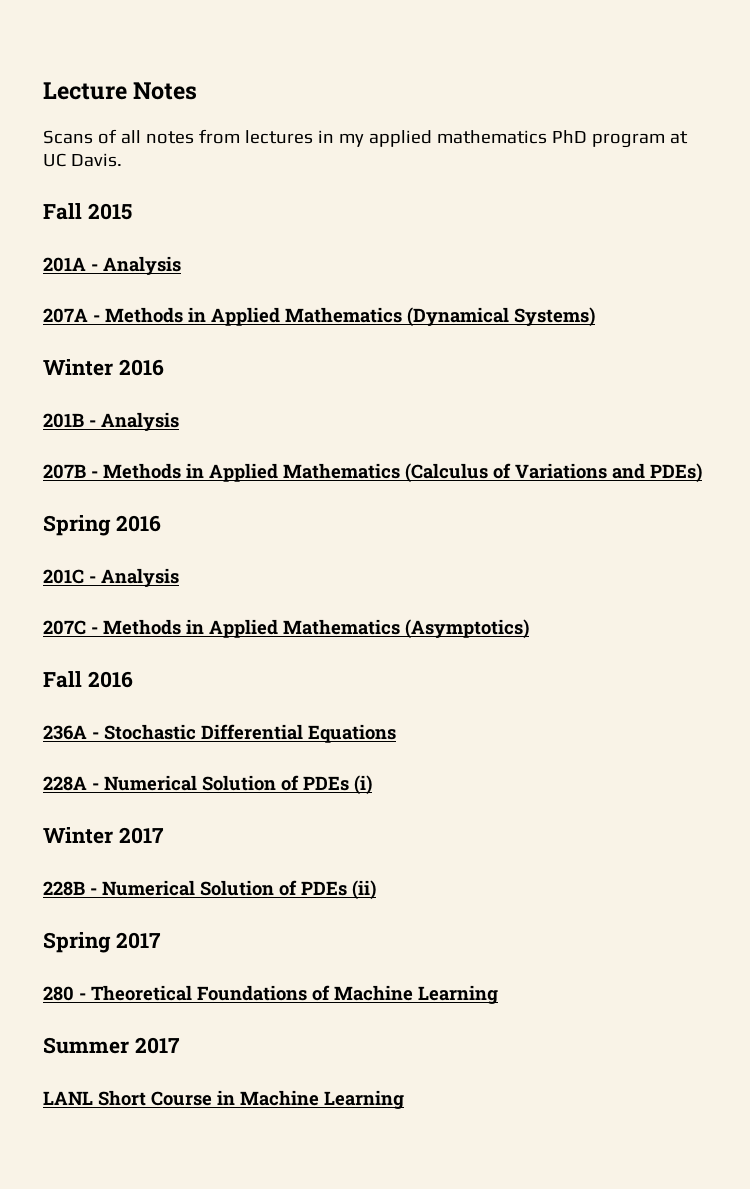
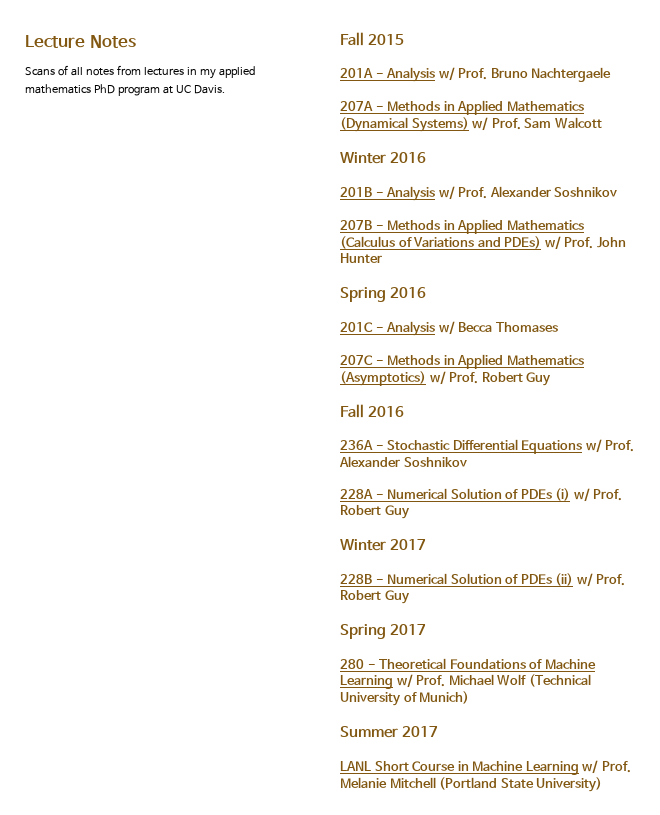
- 201A - Analysis
+ 201A - Analysis w/ Prof. Bruno Nachtergaele
- 207A - Methods in Applied Mathematics (Dynamical Systems)
+ 207A - Methods in Applied Mathematics (Dynamical Systems) w/ Prof. Sam Walcott
- 201B - Analysis
+ 201B - Analysis w/ Prof. Alexander Soshnikov
- 207B - Methods in Applied Mathematics (Calculus of Variations and PDEs)
+ 207B - Methods in Applied Mathematics (Calculus of Variations and PDEs) w/ Prof. John Hunter
- 201C - Analysis
+ 201C - Analysis w/ Becca Thomases
- 207C - Methods in Applied Mathematics (Asymptotics)
+ 207C - Methods in Applied Mathematics (Asymptotics) w/ Prof. Robert Guy
- 236A - Stochastic Differential Equations
+ 236A - Stochastic Differential Equations w/ Prof. Alexander Soshnikov
- 228A - Numerical Solution of PDEs (i)
+ 228A - Numerical Solution of PDEs (i) w/ Prof. Robert Guy
- 228B - Numerical Solution of PDEs (ii)
+ 228B - Numerical Solution of PDEs (ii) w/ Prof. Robert Guy
- 280 - Theoretical Foundations of Machine Learning
+ 280 - Theoretical Foundations of Machine Learning w/ Prof. Michael Wolf (Technical University of Munich)
- LANL Short Course in Machine Learning
+ LANL Short Course in Machine Learning w/ Prof. Melanie Mitchell (Portland State University)

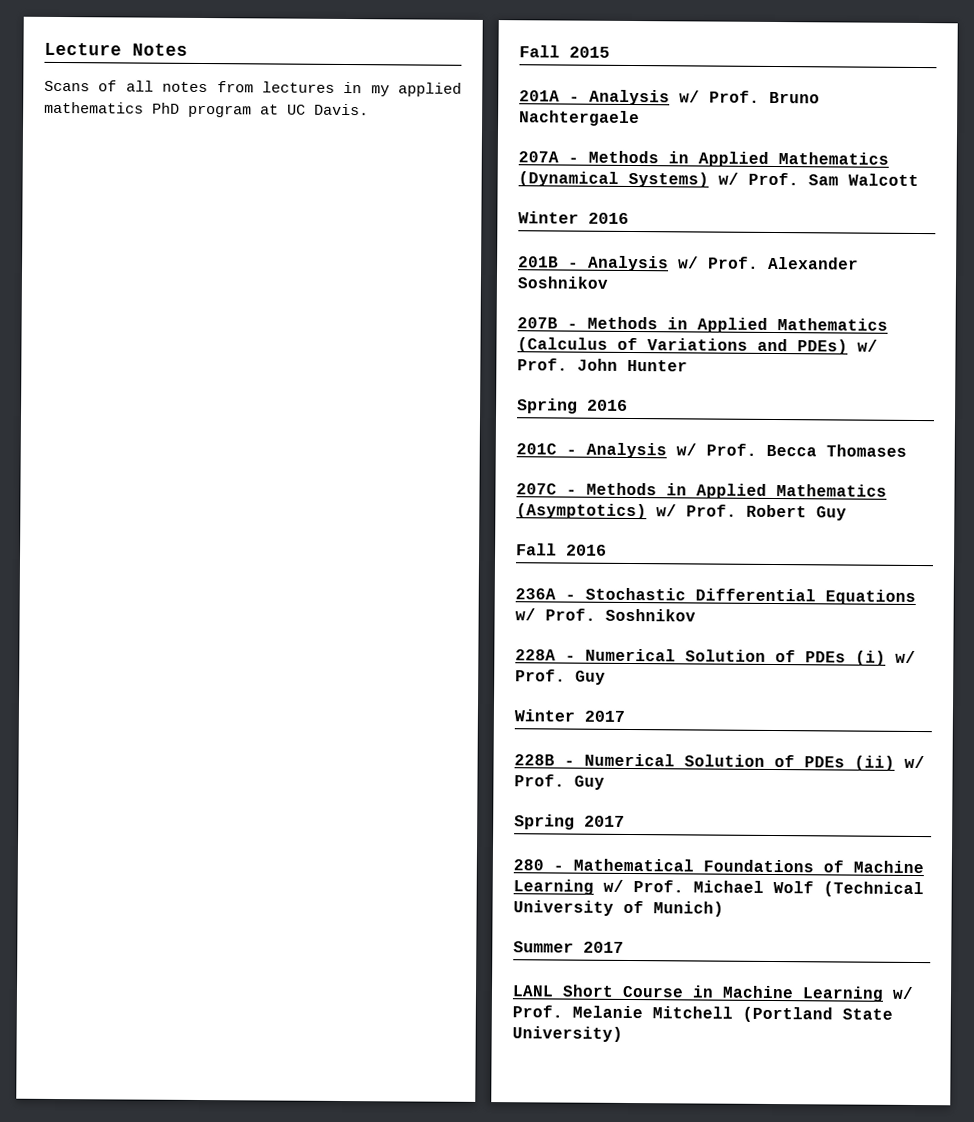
- 201C - Analysis w/ Becca Thomases
+ 201C - Analysis w/ Prof. Becca Thomases
- 236A - Stochastic Differential Equations w/ Prof. Alexander Soshnikov
+ 236A - Stochastic Differential Equations w/ Prof. Soshnikov
- 228A - Numerical Solution of PDEs (i) w/ Prof. Robert Guy
+ 228A - Numerical Solution of PDEs (i) w/ Prof. Guy
- 228B - Numerical Solution of PDEs (ii) w/ Prof. Robert Guy
+ 228B - Numerical Solution of PDEs (ii) w/ Prof. Guy
- 280 - Theoretical Foundations of Machine Learning w/ Prof. Michael Wolf (Technical University of Munich)
+ 280 - Mathematical Foundations of Machine Learning w/ Prof. Michael Wolf (Technical University of Munich)

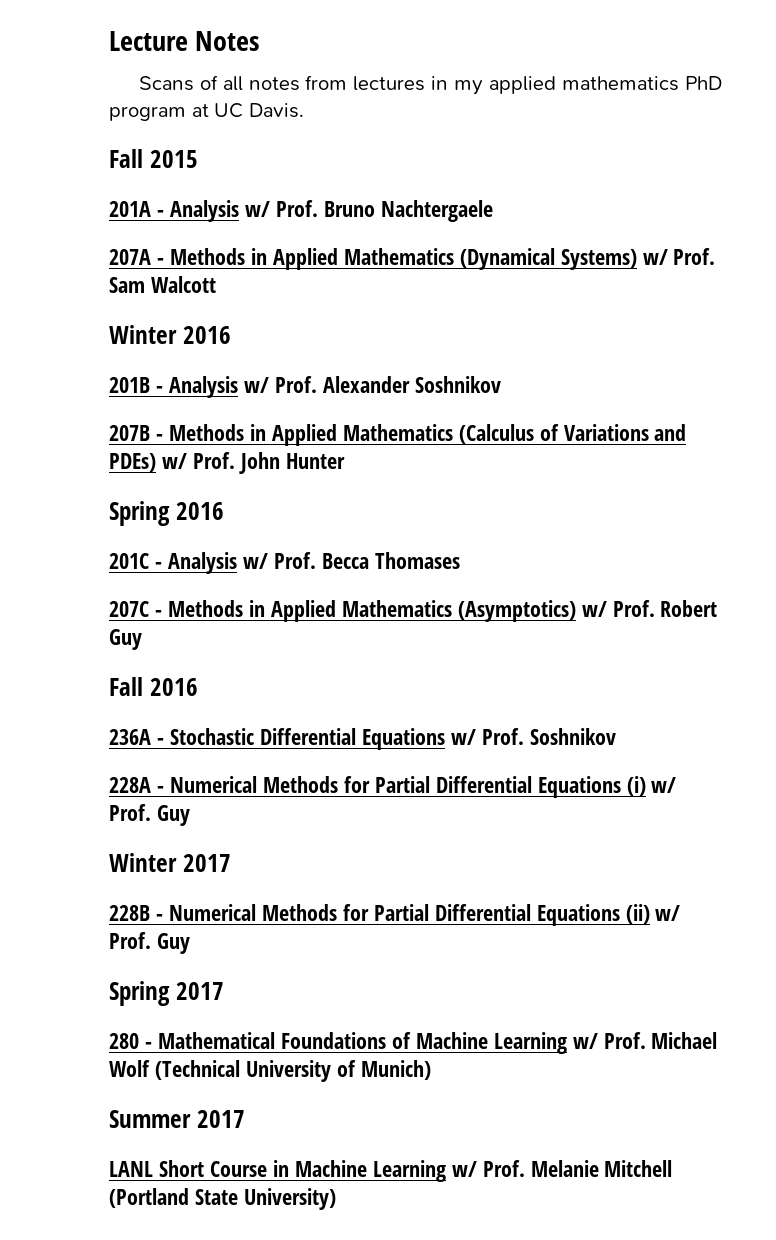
- 228A - Numerical Solution of PDEs (i) w/ Prof. Guy
+ 228A - Numerical Methods for Partial Differential Equations (i) w/ Prof. Guy
- 228B - Numerical Solution of PDEs (ii) w/ Prof. Guy
+ 228B - Numerical Methods for Partial Differential Equations (ii) w/ Prof. Guy

